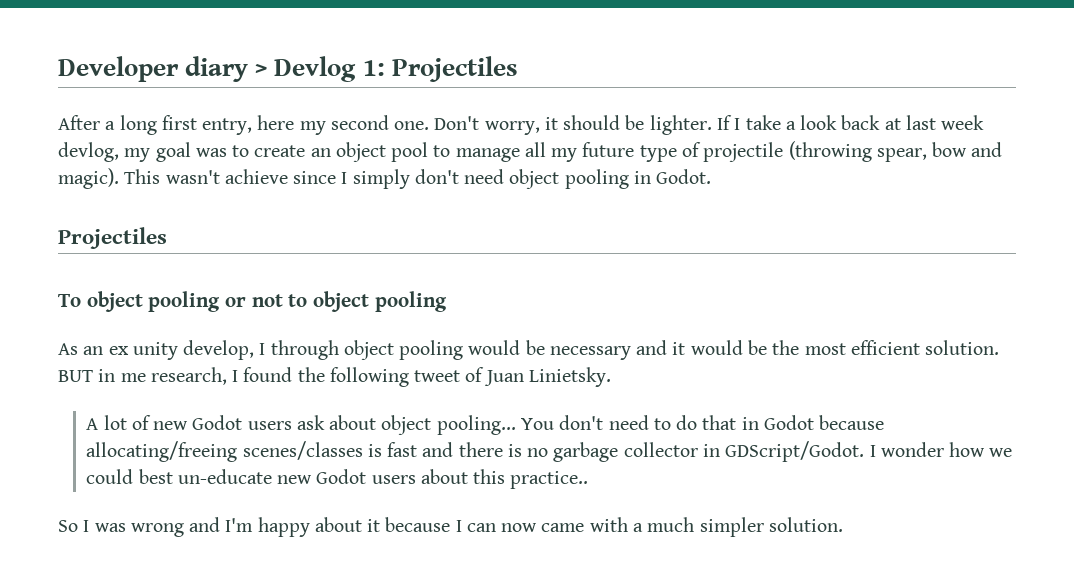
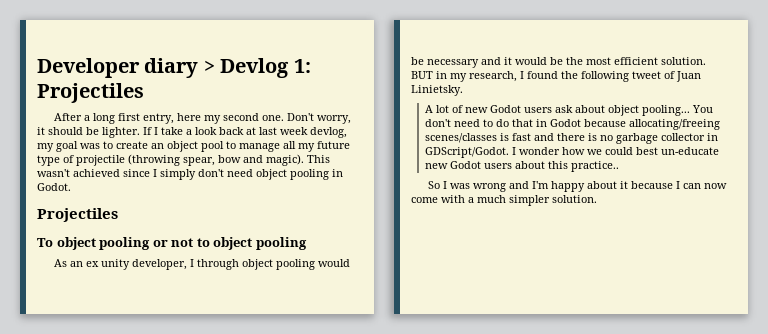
- This wasn't achieve since I simply don't need object pooling in Godot.
+ This wasn't achieved since I simply don't need object pooling in Godot.
- As an ex unity develop, I through object pooling would be necessary and it would be the most efficient solution.
+ As an ex unity developer, I through object pooling would be necessary and it would be the most efficient solution.
- BUT in me research, I found the following tweet of Juan Linietsky.
+ BUT in my research, I found the following tweet of Juan Linietsky.
- So I was wrong and I'm happy about it because I can now came with a much simpler solution.
+ So I was wrong and I'm happy about it because I can now come with a much simpler solution.

